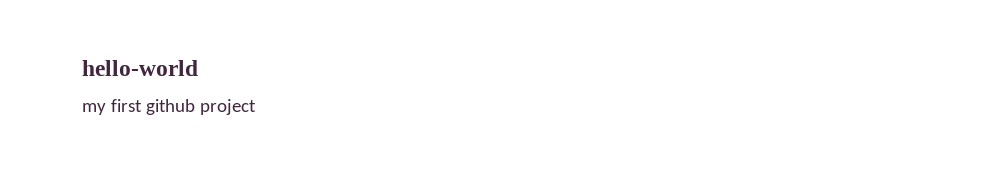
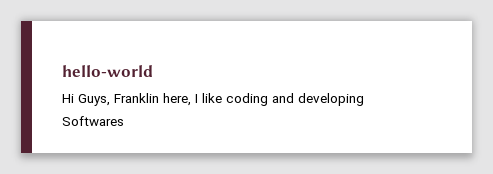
- my first github project
+ Hi Guys, Franklin here, I like coding and developing Softwares

